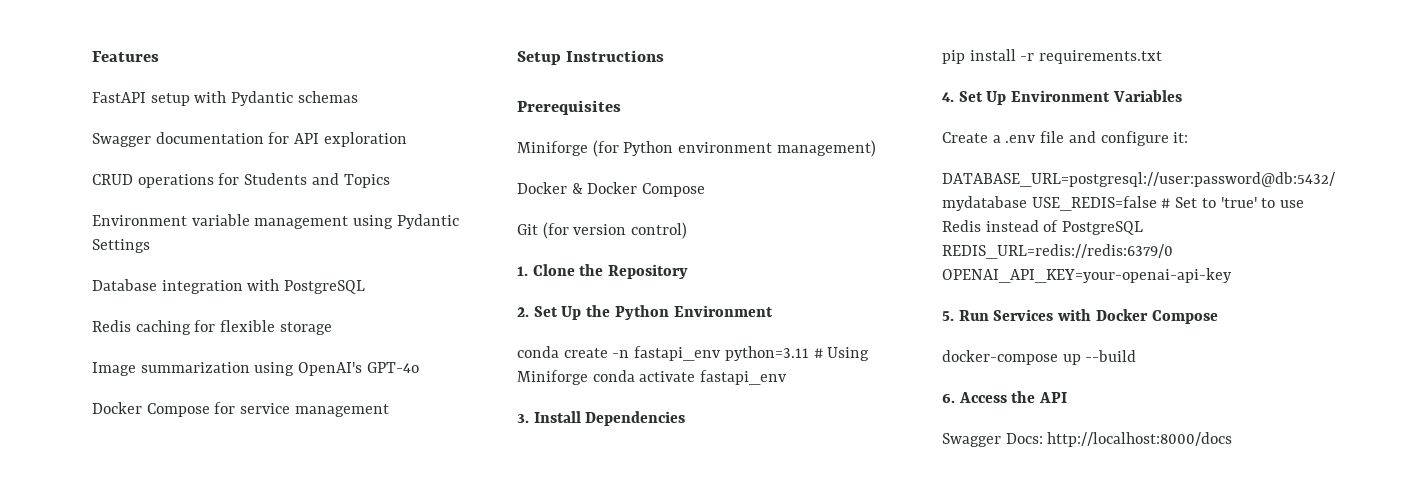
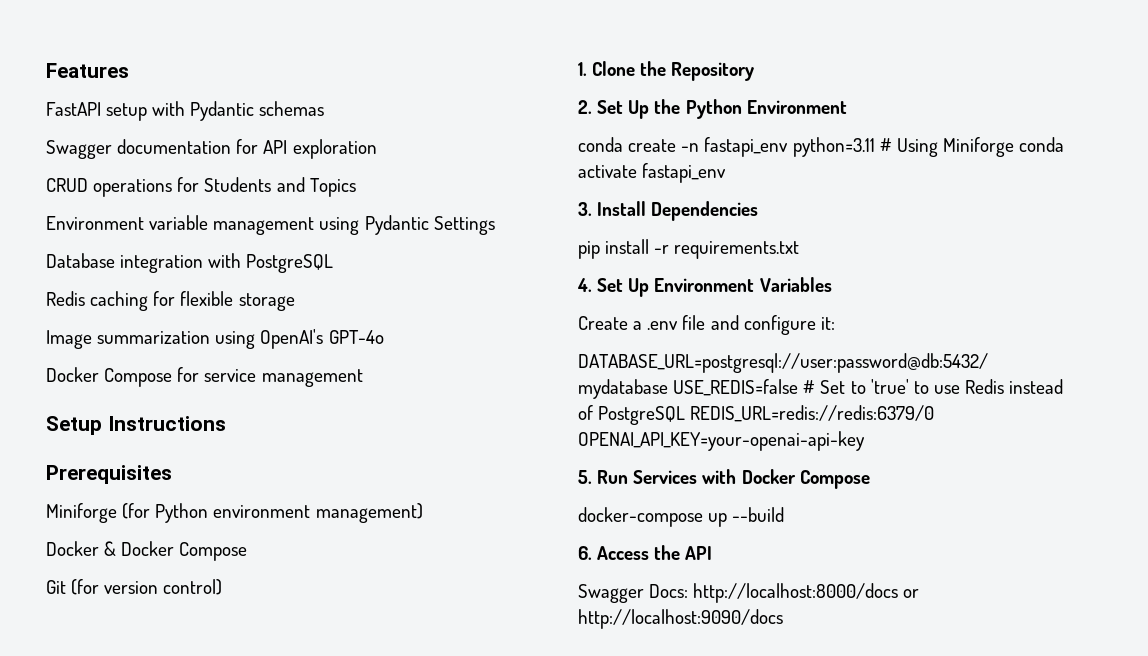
- Swagger Docs: http://localhost:8000/docs
+ Swagger Docs: http://localhost:8000/docs or http://localhost:9090/docs

